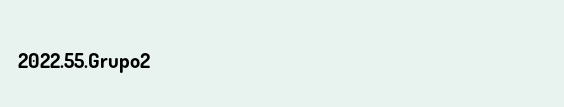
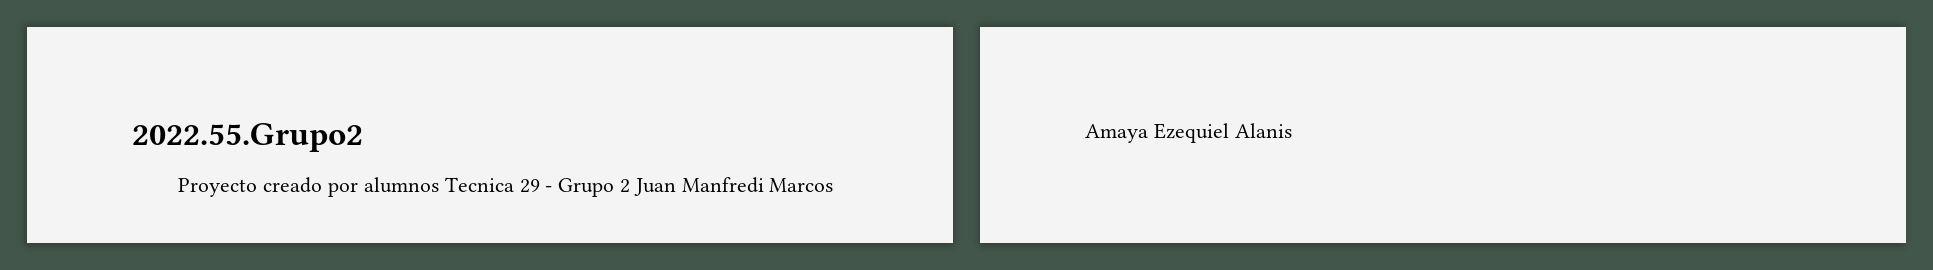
+ Proyecto creado por alumnos Tecnica 29 - Grupo 2 Juan Manfredi Marcos Amaya Ezequiel Alanis

